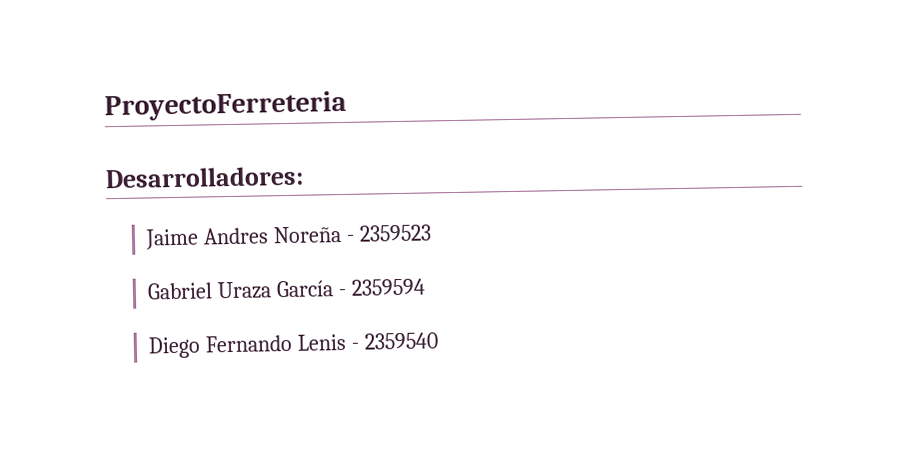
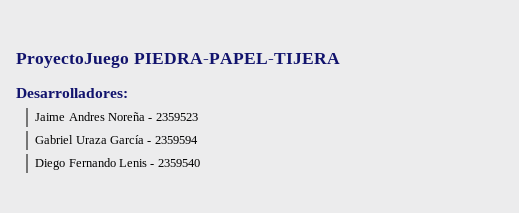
- ProyectoFerreteria
+ ProyectoJuego PIEDRA-PAPEL-TIJERA

